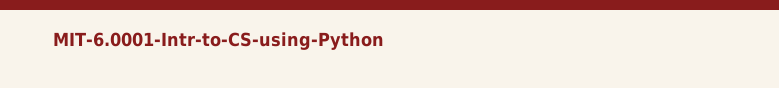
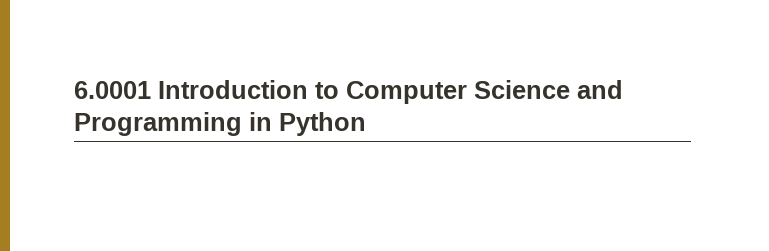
- MIT-6.0001-Intr-to-CS-using-Python
+ 6.0001 Introduction to Computer Science and Programming in Python

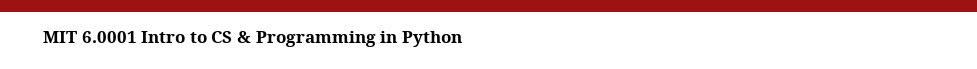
- 6.0001 Introduction to Computer Science and Programming in Python
+ MIT 6.0001 Intro to CS & Programming in Python

